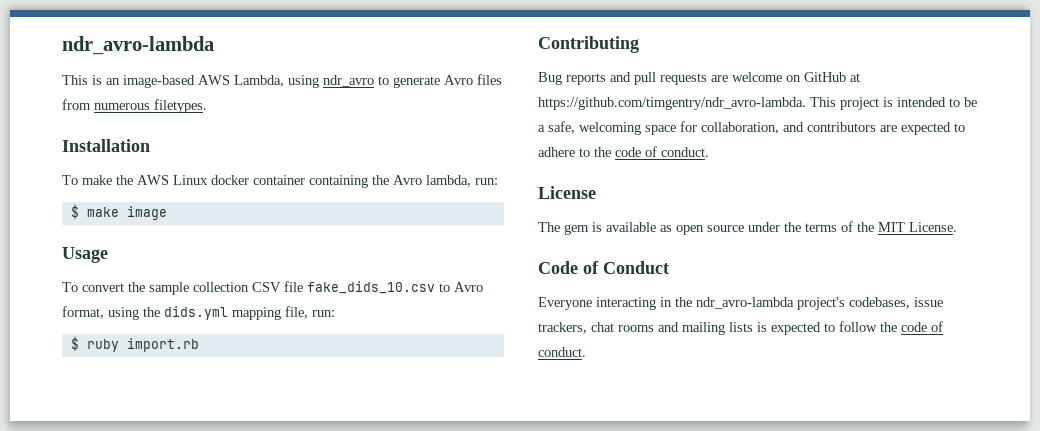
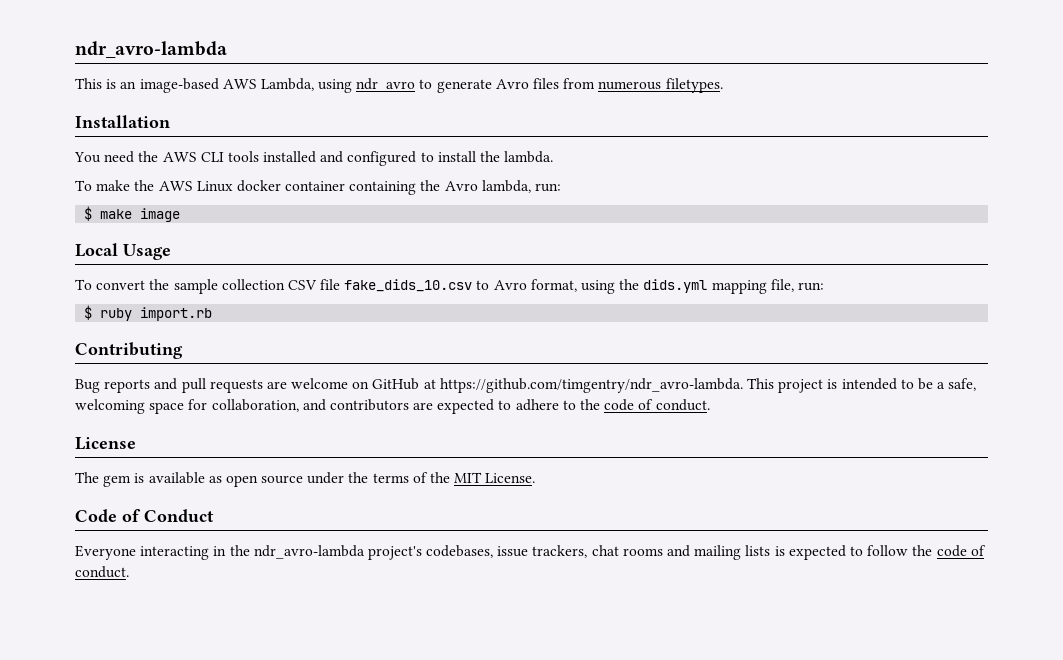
+ You need the AWS CLI tools installed and configured to install the lambda.
- Usage
+ Local Usage

